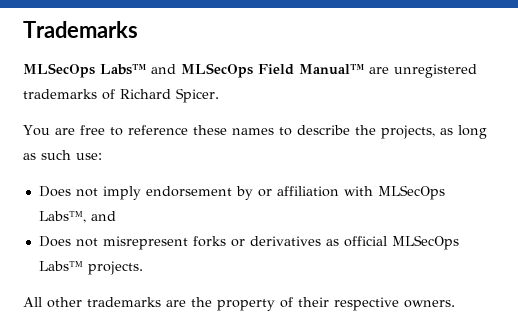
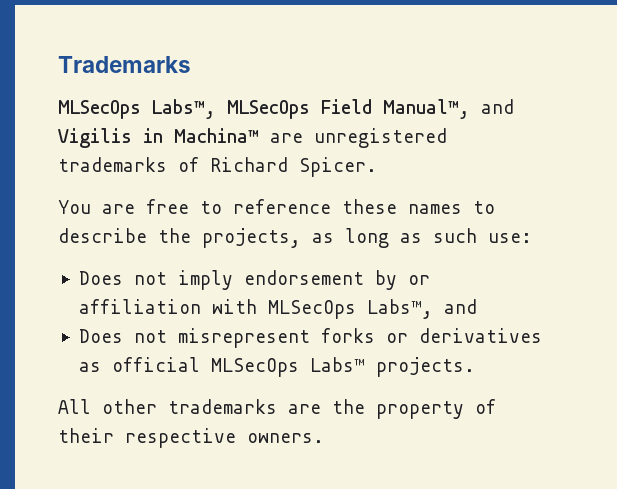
- MLSecOps Labs™ and MLSecOps Field Manual™ are unregistered trademarks of Richard Spicer.
+ MLSecOps Labs™, MLSecOps Field Manual™, and Vigilis in Machina™ are unregistered trademarks of Richard Spicer.

